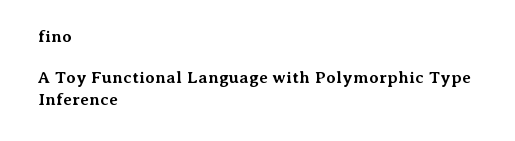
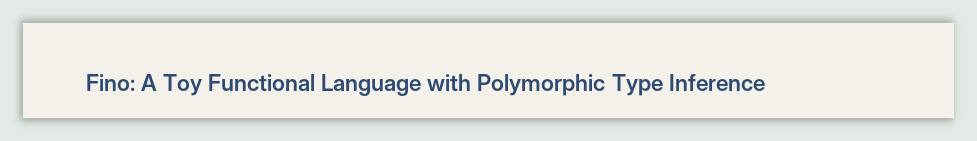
- fino
- A Toy Functional Language with Polymorphic Type Inference
+ Fino: A Toy Functional Language with Polymorphic Type Inference

